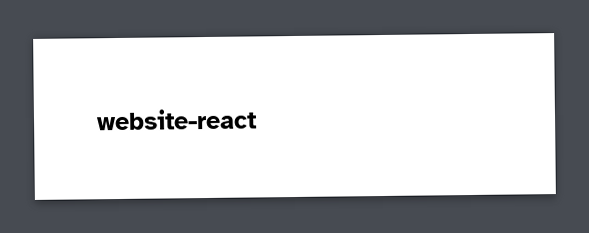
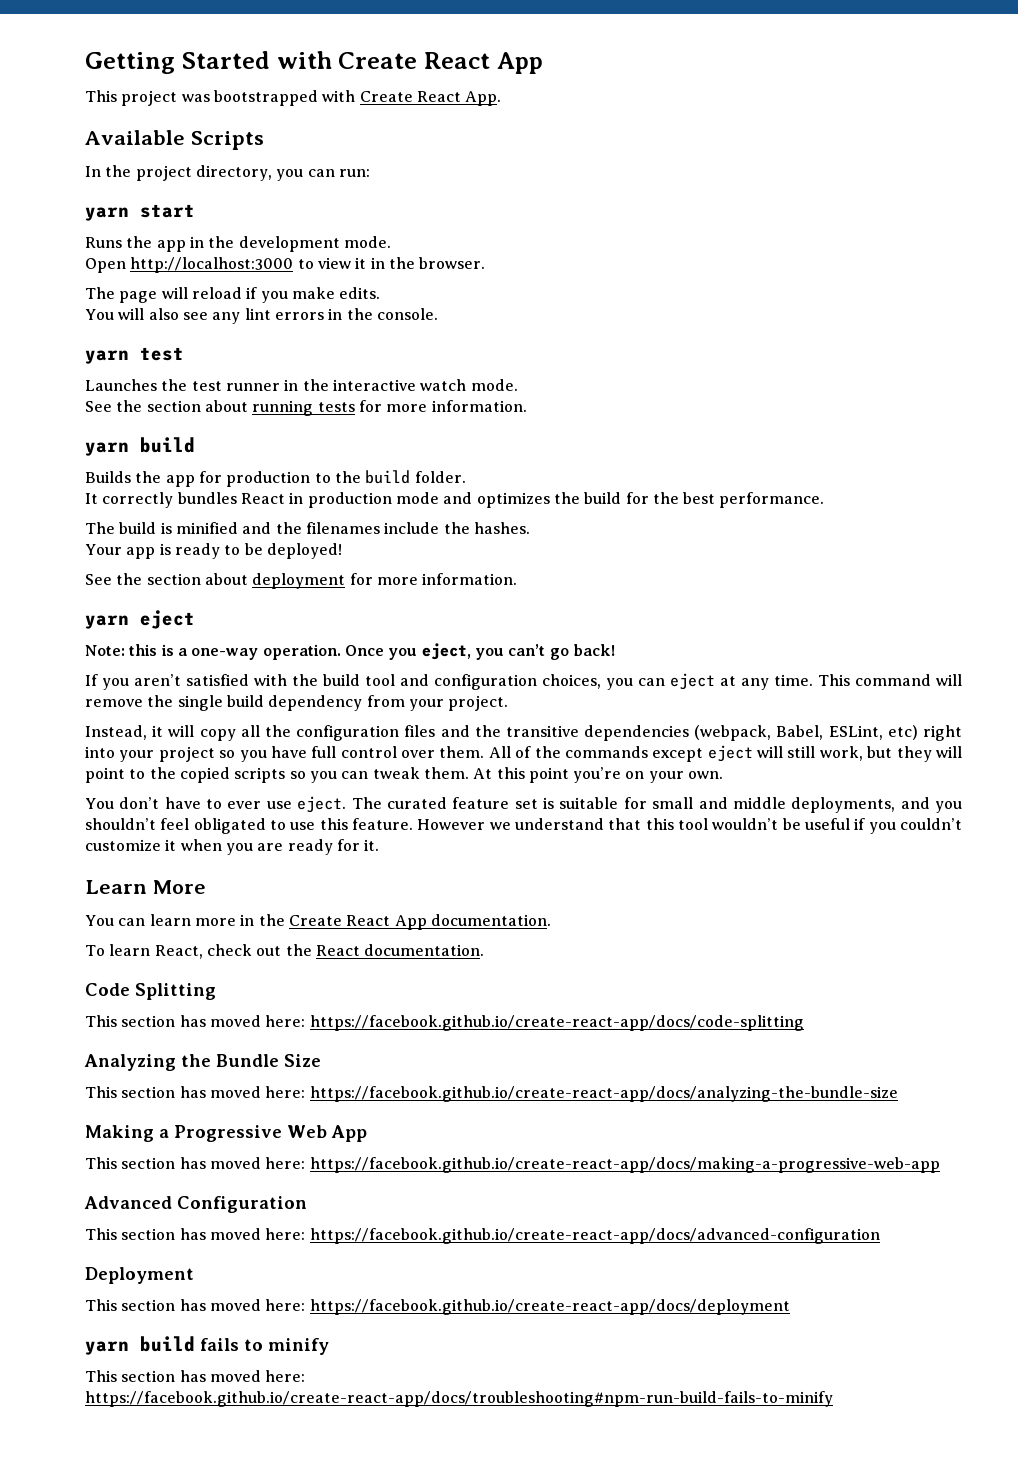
- website-react
+ Getting Started with Create React App
+ This project was bootstrapped with Create React App.
+ Available Scripts
+ In the project directory, you can run:
+ yarn start
+ Runs the app in the development mode.
+ Open http://localhost:3000 to view it in the browser.
+ The page will reload if you make edits.
+ You will also see any lint errors in the console.
+ yarn test
+ Launches the test runner in the interactive watch mode.
+ See the section about running tests for more information.
+ yarn build
+ Builds the app for production to the build folder.
+ It correctly bundles React in production mode and optimizes the build for the best performance.
+ The build is minified and the filenames include the hashes.
+ Your app is ready to be deployed!
+ See the section about deployment for more information.
+ yarn eject
+ Note: this is a one-way operation. Once you eject, you can’t go back!
+ If you aren’t satisfied with the build tool and configuration choices, you can eject at any time. This command will remove the single build dependency from your project.
+ Instead, it will copy all the configuration files and the transitive dependencies (webpack, Babel, ESLint, etc) right into your project so you have full control over them. All of the commands except eject will still work, but they will point to the copied scripts so you can tweak them. At this point you’re on your own.
+ You don’t have to ever use eject. The curated feature set is suitable for small and middle deployments, and you shouldn’t feel obligated to use this feature. However we understand that this tool wouldn’t be useful if you couldn’t customize it when you are ready for it.
+ Learn More
+ You can learn more in the Create React App documentation.
+ To learn React, check out the React documentation.
+ Code Splitting
+ This section has moved here: https://facebook.github.io/create-react-app/docs/code-splitting
+ Analyzing the Bundle Size
+ This section has moved here: https://facebook.github.io/create-react-app/docs/analyzing-the-bundle-size
+ Making a Progressive Web App
+ This section has moved here: https://facebook.github.io/create-react-app/docs/making-a-progressive-web-app
+ Advanced Configuration
+ This section has moved here: https://facebook.github.io/create-react-app/docs/advanced-configuration
+ Deployment
+ This section has moved here: https://facebook.github.io/create-react-app/docs/deployment
+ yarn build fails to minify
+ This section has moved here: https://facebook.github.io/create-react-app/docs/troubleshooting#npm-run-build-fails-to-minify

